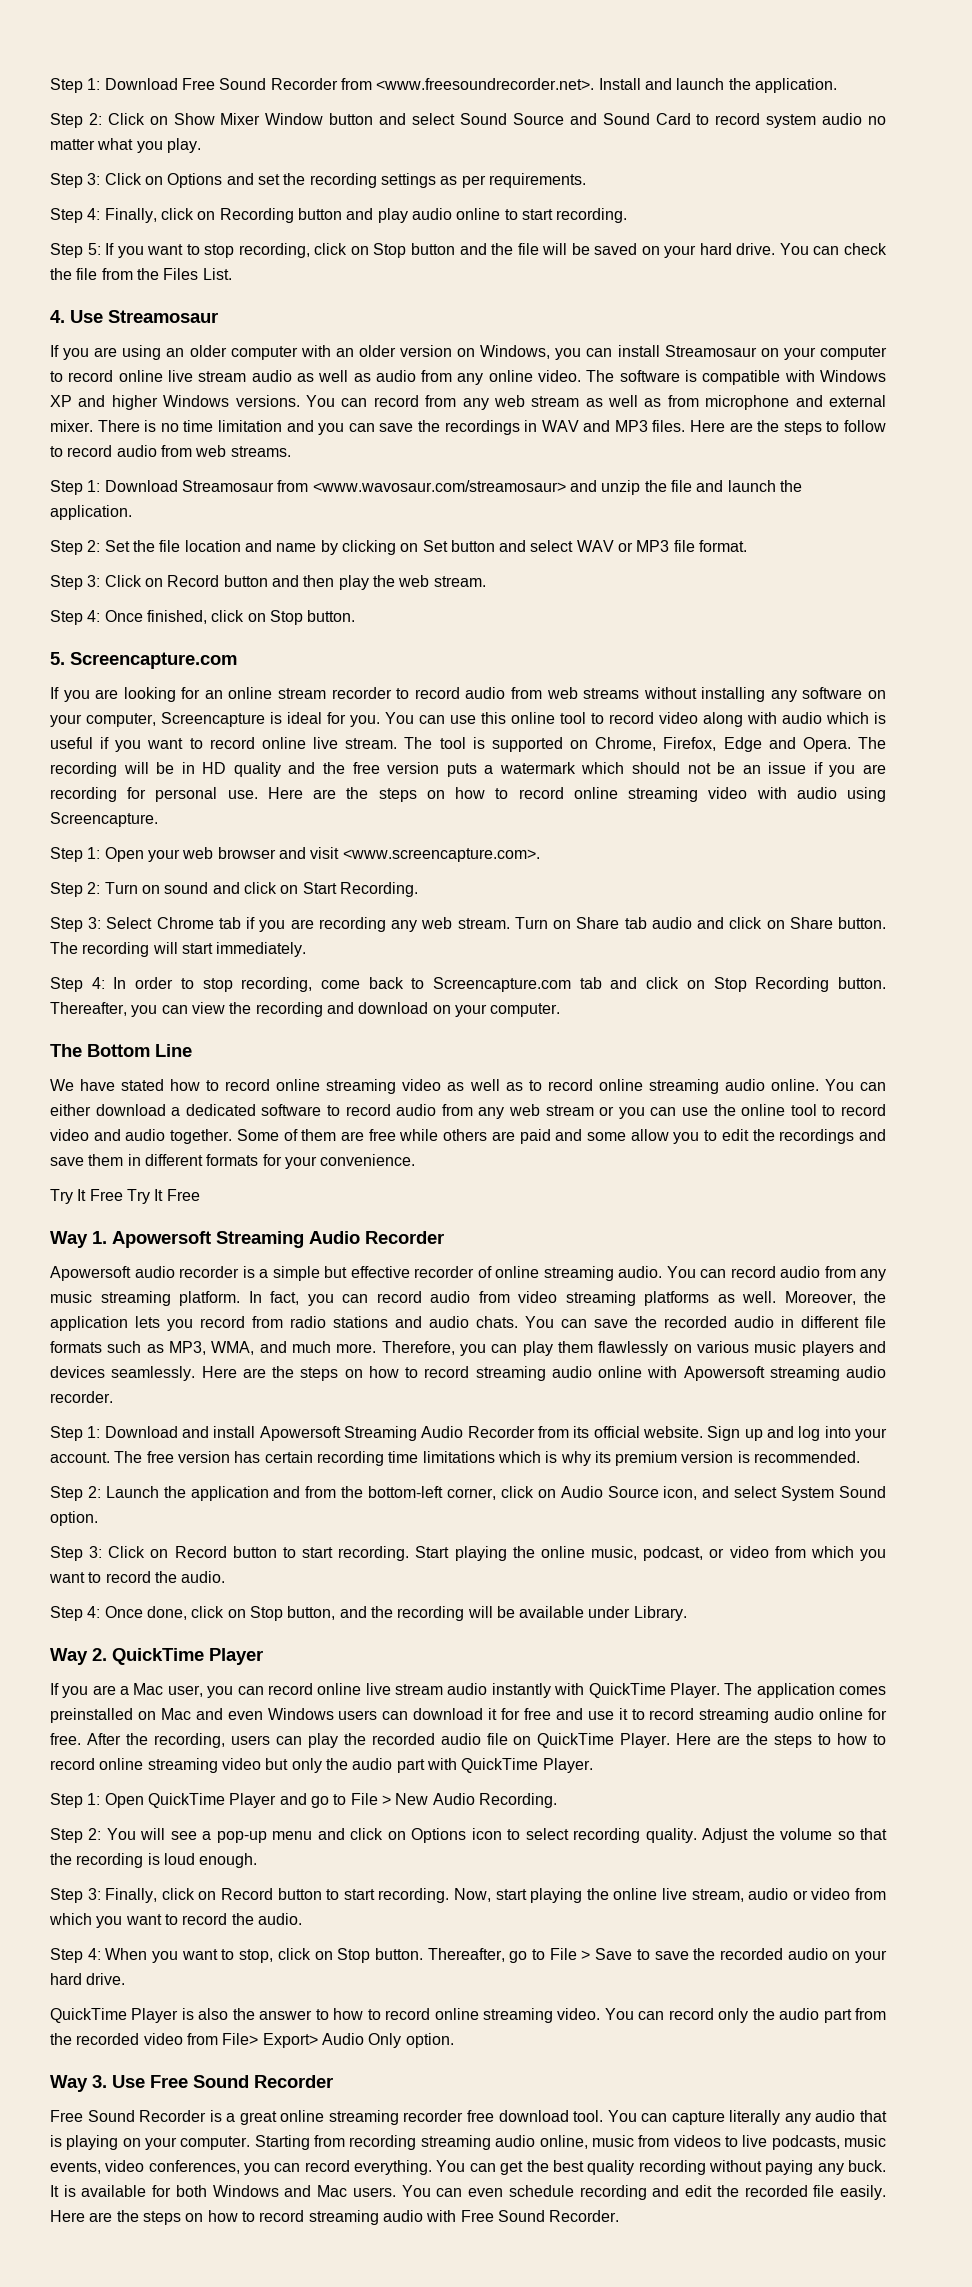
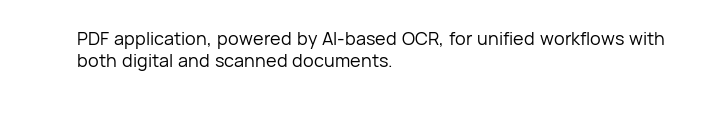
- Step 1: Download Free Sound Recorder from <www.freesoundrecorder.net>. Install and launch the application.
- Step 2: Click on Show Mixer Window button and select Sound Source and Sound Card to record system audio no matter what you play.
- Step 3: Click on Options and set the recording settings as per requirements.
- Step 4: Finally, click on Recording button and play audio online to start recording.
- Step 5: If you want to stop recording, click on Stop button and the file will be saved on your hard drive. You can check the file from the Files List.
- 4. Use Streamosaur
- If you are using an older computer with an older version on Windows, you can install Streamosaur on your computer to record online live stream audio as well as audio from any online video. The software is compatible with Windows XP and higher Windows versions. You can record from any web stream as well as from microphone and external mixer. There is no time limitation and you can save the recordings in WAV and MP3 files. Here are the steps to follow to record audio from web streams.
- Step 1: Download Streamosaur from <www.wavosaur.com/streamosaur> and unzip the file and launch the application.
- Step 2: Set the file location and name by clicking on Set button and select WAV or MP3 file format.
- Step 3: Click on Record button and then play the web stream.
- Step 4: Once finished, click on Stop button.
- 5. Screencapture.com
- If you are looking for an online stream recorder to record audio from web streams without installing any software on your computer, Screencapture is ideal for you. You can use this online tool to record video along with audio which is useful if you want to record online live stream. The tool is supported on Chrome, Firefox, Edge and Opera. The recording will be in HD quality and the free version puts a watermark which should not be an issue if you are recording for personal use. Here are the steps on how to record online streaming video with audio using Screencapture.
- Step 1: Open your web browser and visit <www.screencapture.com>.
- Step 2: Turn on sound and click on Start Recording.
- Step 3: Select Chrome tab if you are recording any web stream. Turn on Share tab audio and click on Share button. The recording will start immediately.
- Step 4: In order to stop recording, come back to Screencapture.com tab and click on Stop Recording button. Thereafter, you can view the recording and download on your computer.
- The Bottom Line
- We have stated how to record online streaming video as well as to record online streaming audio online. You can either download a dedicated software to record audio from any web stream or you can use the online tool to record video and audio together. Some of them are free while others are paid and some allow you to edit the recordings and save them in different formats for your convenience.
- Try It Free Try It Free
- Way 1. Apowersoft Streaming Audio Recorder
- Apowersoft audio recorder is a simple but effective recorder of online streaming audio. You can record audio from any music streaming platform. In fact, you can record audio from video streaming platforms as well. Moreover, the application lets you record from radio stations and audio chats. You can save the recorded audio in different file formats such as MP3, WMA, and much more. Therefore, you can play them flawlessly on various music players and devices seamlessly. Here are the steps on how to record streaming audio online with Apowersoft streaming audio recorder.
- Step 1: Download and install Apowersoft Streaming Audio Recorder from its official website. Sign up and log into your account. The free version has certain recording time limitations which is why its premium version is recommended.
- Step 2: Launch the application and from the bottom-left corner, click on Audio Source icon, and select System Sound option.
- Step 3: Click on Record button to start recording. Start playing the online music, podcast, or video from which you want to record the audio.
- Step 4: Once done, click on Stop button, and the recording will be available under Library.
- Way 2. QuickTime Player
- If you are a Mac user, you can record online live stream audio instantly with QuickTime Player. The application comes preinstalled on Mac and even Windows users can download it for free and use it to record streaming audio online for free. After the recording, users can play the recorded audio file on QuickTime Player. Here are the steps to how to record online streaming video but only the audio part with QuickTime Player.
- Step 1: Open QuickTime Player and go to File > New Audio Recording.
- Step 2: You will see a pop-up menu and click on Options icon to select recording quality. Adjust the volume so that the recording is loud enough.
- Step 3: Finally, click on Record button to start recording. Now, start playing the online live stream, audio or video from which you want to record the audio.
- Step 4: When you want to stop, click on Stop button. Thereafter, go to File > Save to save the recorded audio on your hard drive.
- QuickTime Player is also the answer to how to record online streaming video. You can record only the audio part from the recorded video from File> Export> Audio Only option.
- Way 3. Use Free Sound Recorder
- Free Sound Recorder is a great online streaming recorder free download tool. You can capture literally any audio that is playing on your computer. Starting from recording streaming audio online, music from videos to live podcasts, music events, video conferences, you can record everything. You can get the best quality recording without paying any buck. It is available for both Windows and Mac users. You can even schedule recording and edit the recorded file easily. Here are the steps on how to record streaming audio with Free Sound Recorder.
+ PDF application, powered by AI-based OCR, for unified workflows with both digital and scanned documents.

